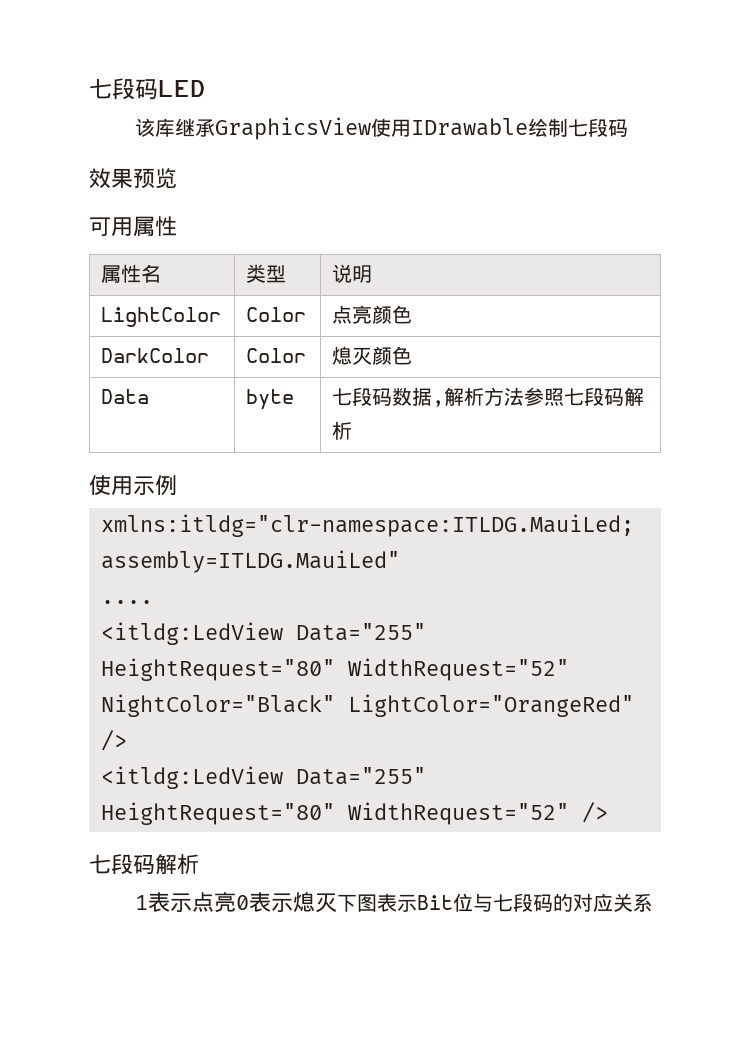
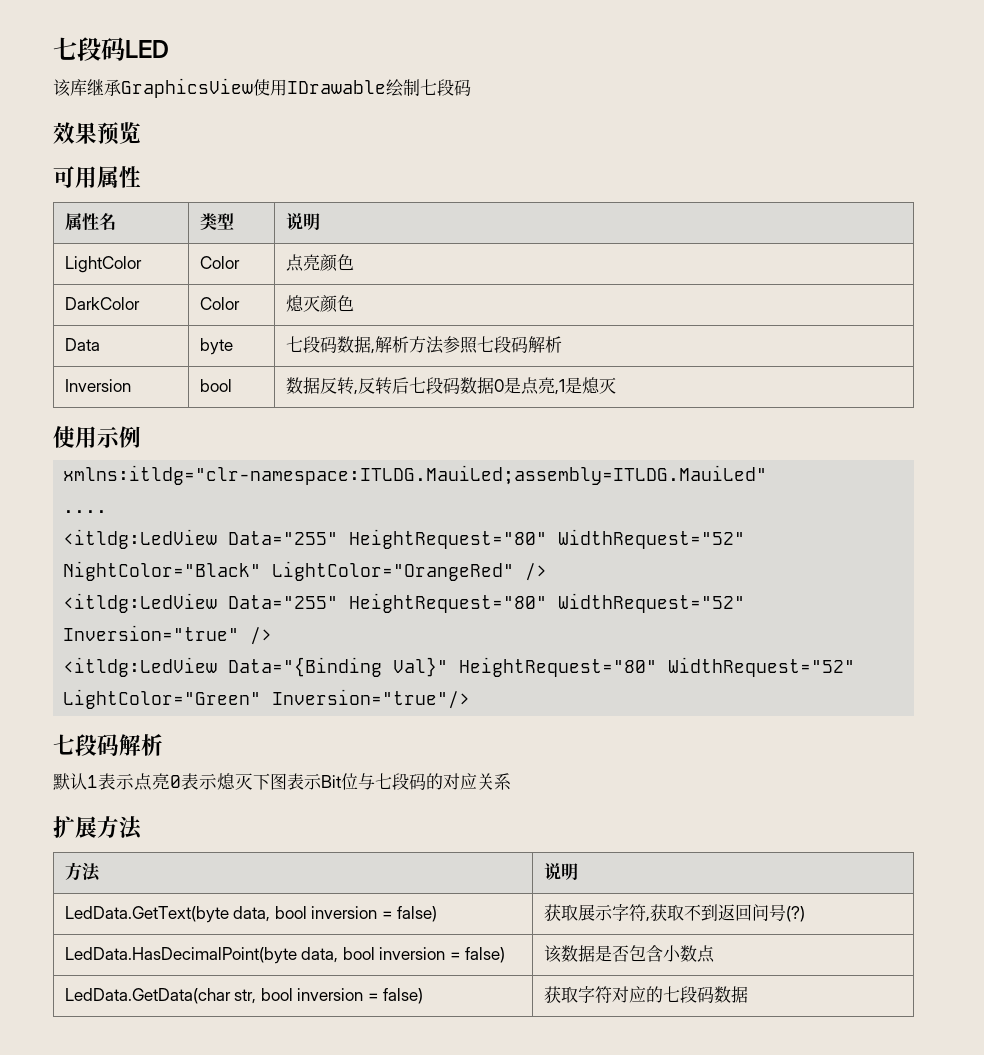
+ Inversion | bool | 数据反转,反转后七段码数据0是点亮,1是熄灭
- <itldg:LedView Data="255" HeightRequest="80" WidthRequest="52" />
+ <itldg:LedView Data="255" HeightRequest="80" WidthRequest="52" Inversion="true" />
+ <itldg:LedView Data="{Binding Val}" HeightRequest="80" WidthRequest="52" LightColor="Green" Inversion="true"/>
  七段码解析
- 1表示点亮0表示熄灭下图表示Bit位与七段码的对应关系
+ 默认1表示点亮0表示熄灭下图表示Bit位与七段码的对应关系
+ 扩展方法
+ 方法 | 说明
+ LedData.GetText(byte data, bool inversion = false) | 获取展示字符,获取不到返回问号(?)
+ LedData.HasDecimalPoint(byte data, bool inversion = false) | 该数据是否包含小数点
+ LedData.GetData(char str, bool inversion = false) | 获取字符对应的七段码数据

